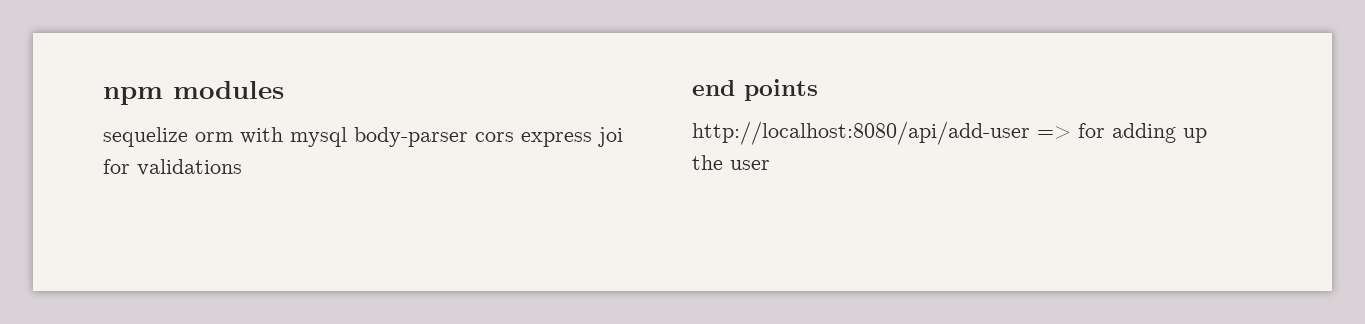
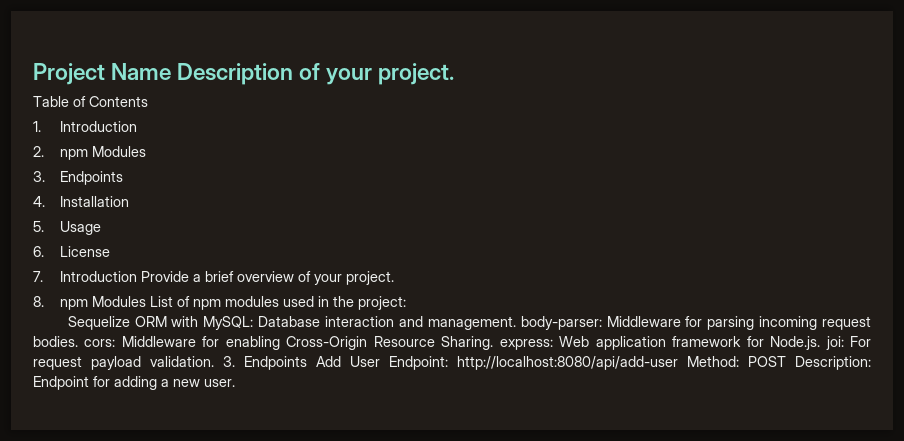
- npm modules
- sequelize orm with mysql body-parser cors express joi for validations
- end points
- http://localhost:8080/api/add-user => for adding up the user
+ Project Name Description of your project.
+ Table of Contents
+ 1. Introduction
+ 2. npm Modules
+ 3. Endpoints
+ 4. Installation
+ 5. Usage
+ 6. License
+ 7. Introduction Provide a brief overview of your project.
+ 8. npm Modules List of npm modules used in the project:
+ Sequelize ORM with MySQL: Database interaction and management. body-parser: Middleware for parsing incoming request bodies. cors: Middleware for enabling Cross-Origin Resource Sharing. express: Web application framework for Node.js. joi: For request payload validation. 3. Endpoints Add User Endpoint: http://localhost:8080/api/add-user Method: POST Description: Endpoint for adding a new user.

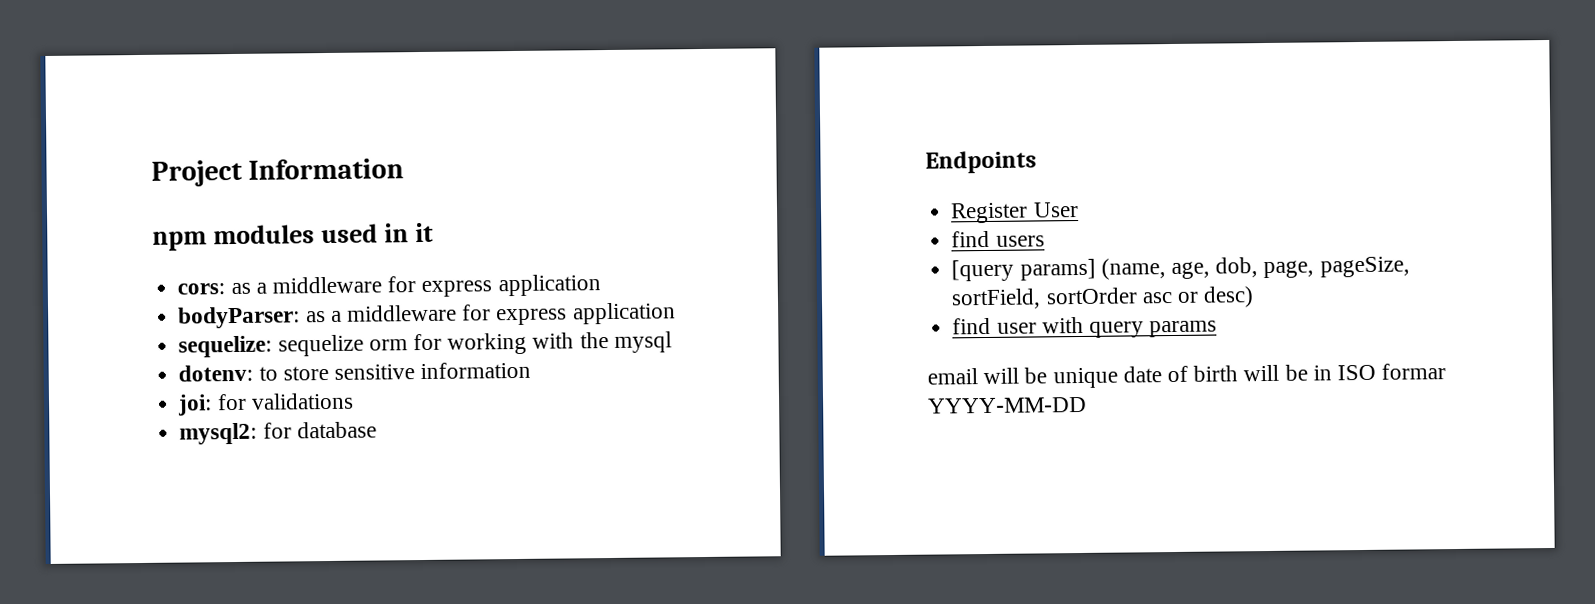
- Project Name Description of your project.
- Table of Contents
- 1. Introduction
- 2. npm Modules
- 3. Endpoints
- 4. Installation
- 5. Usage
- 6. License
- 7. Introduction Provide a brief overview of your project.
- 8. npm Modules List of npm modules used in the project:
- Sequelize ORM with MySQL: Database interaction and management. body-parser: Middleware for parsing incoming request bodies. cors: Middleware for enabling Cross-Origin Resource Sharing. express: Web application framework for Node.js. joi: For request payload validation. 3. Endpoints Add User Endpoint: http://localhost:8080/api/add-user Method: POST Description: Endpoint for adding a new user.
+ Project Information
+ npm modules used in it
+ cors: as a middleware for express application
+ bodyParser: as a middleware for express application
+ sequelize: sequelize orm for working with the mysql
+ dotenv: to store sensitive information
+ joi: for validations
+ mysql2: for database
+ Endpoints
+ Register User
+ find users
+ [query params] (name, age, dob, page, pageSize, sortField, sortOrder asc or desc)
+ find user with query params
+ email will be unique date of birth will be in ISO formar YYYY-MM-DD

